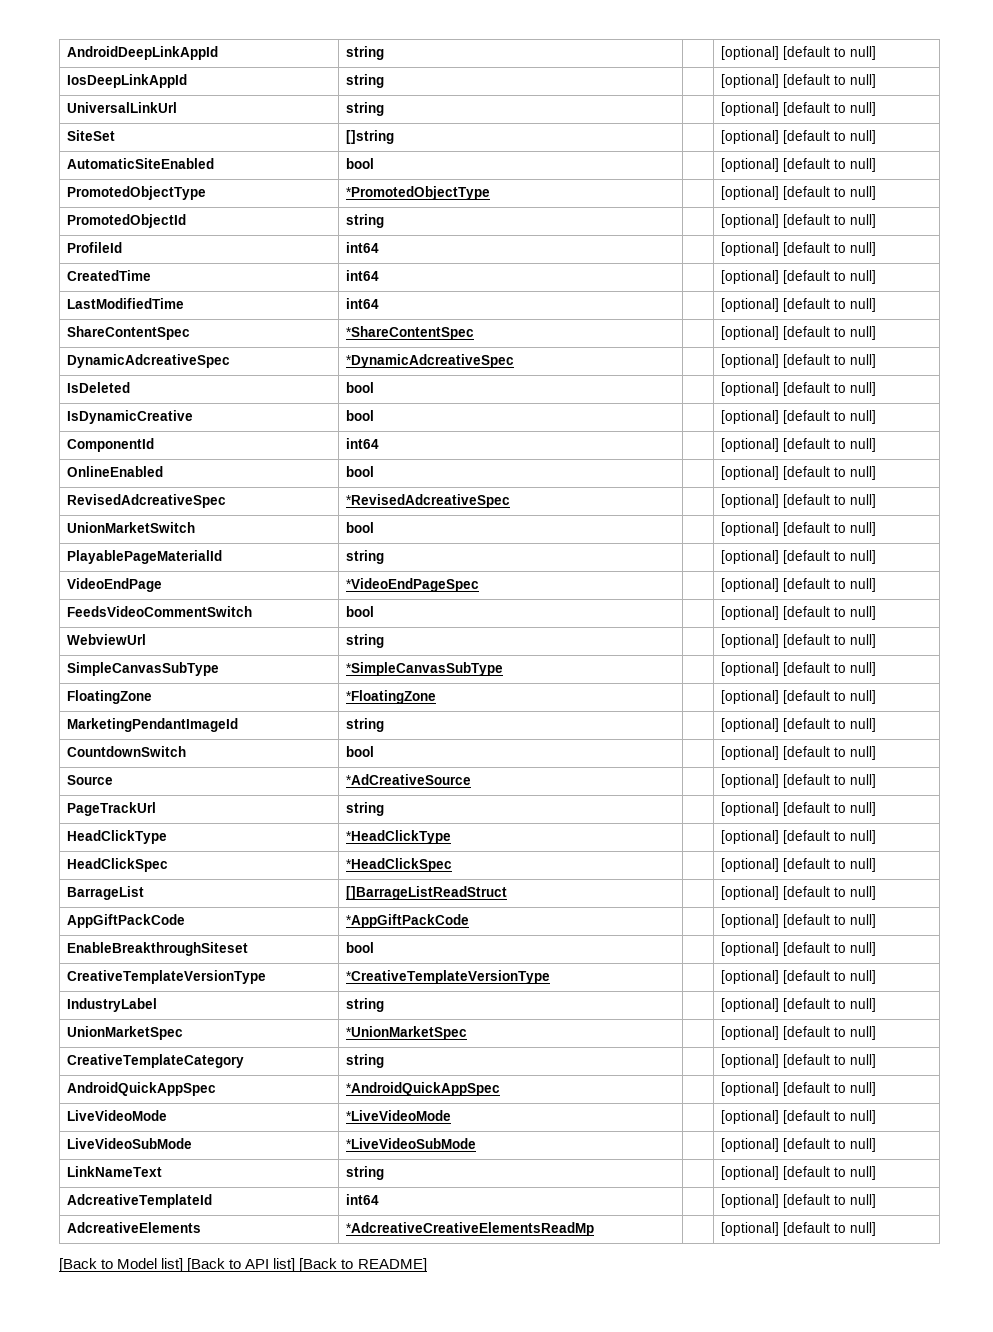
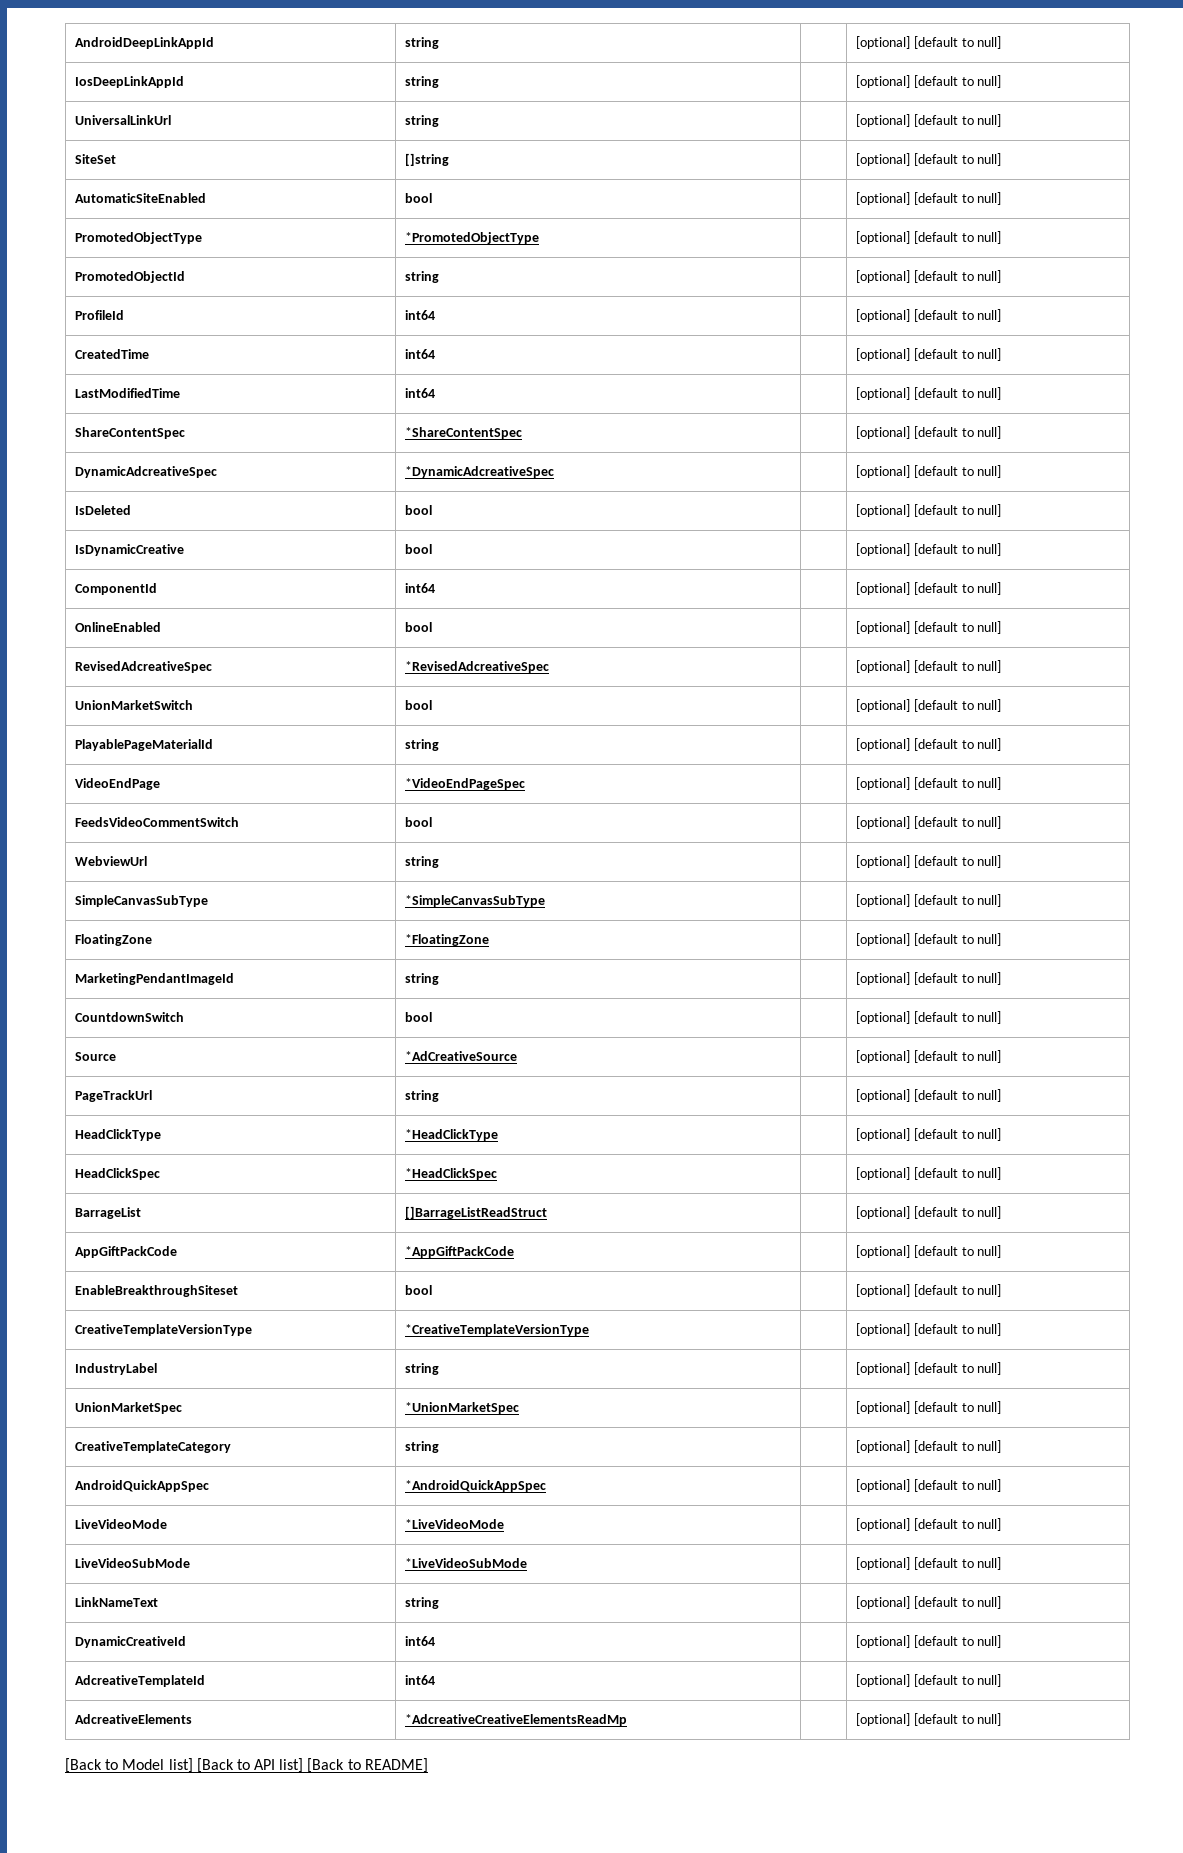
+ DynamicCreativeId | int64 | | [optional] [default to null]

